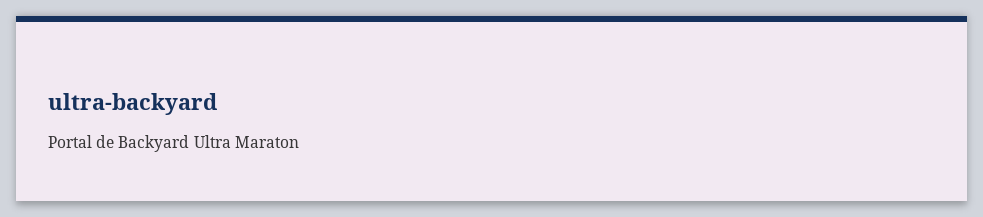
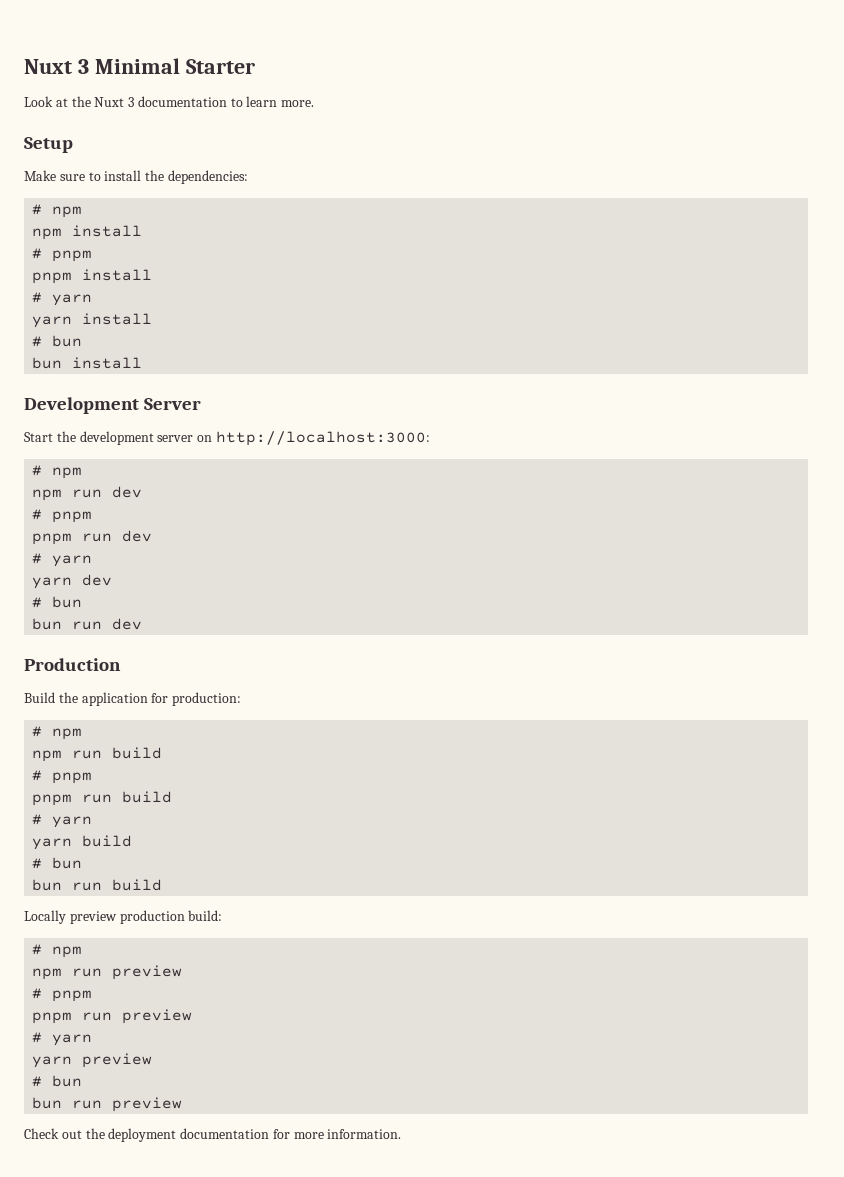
- ultra-backyard
- Portal de Backyard Ultra Maraton
+ Nuxt 3 Minimal Starter
+ Look at the Nuxt 3 documentation to learn more.
+ Setup
+ Make sure to install the dependencies:
+ # npm
+ npm install
+ # pnpm
+ pnpm install
+ # yarn
+ yarn install
+ # bun
+ bun install
+ Development Server
+ Start the development server on http://localhost:3000:
+ # npm
+ npm run dev
+ # pnpm
+ pnpm run dev
+ # yarn
+ yarn dev
+ # bun
+ bun run dev
+ Production
+ Build the application for production:
+ # npm
+ npm run build
+ # pnpm
+ pnpm run build
+ # yarn
+ yarn build
+ # bun
+ bun run build
+ Locally preview production build:
+ # npm
+ npm run preview
+ # pnpm
+ pnpm run preview
+ # yarn
+ yarn preview
+ # bun
+ bun run preview
+ Check out the deployment documentation for more information.

